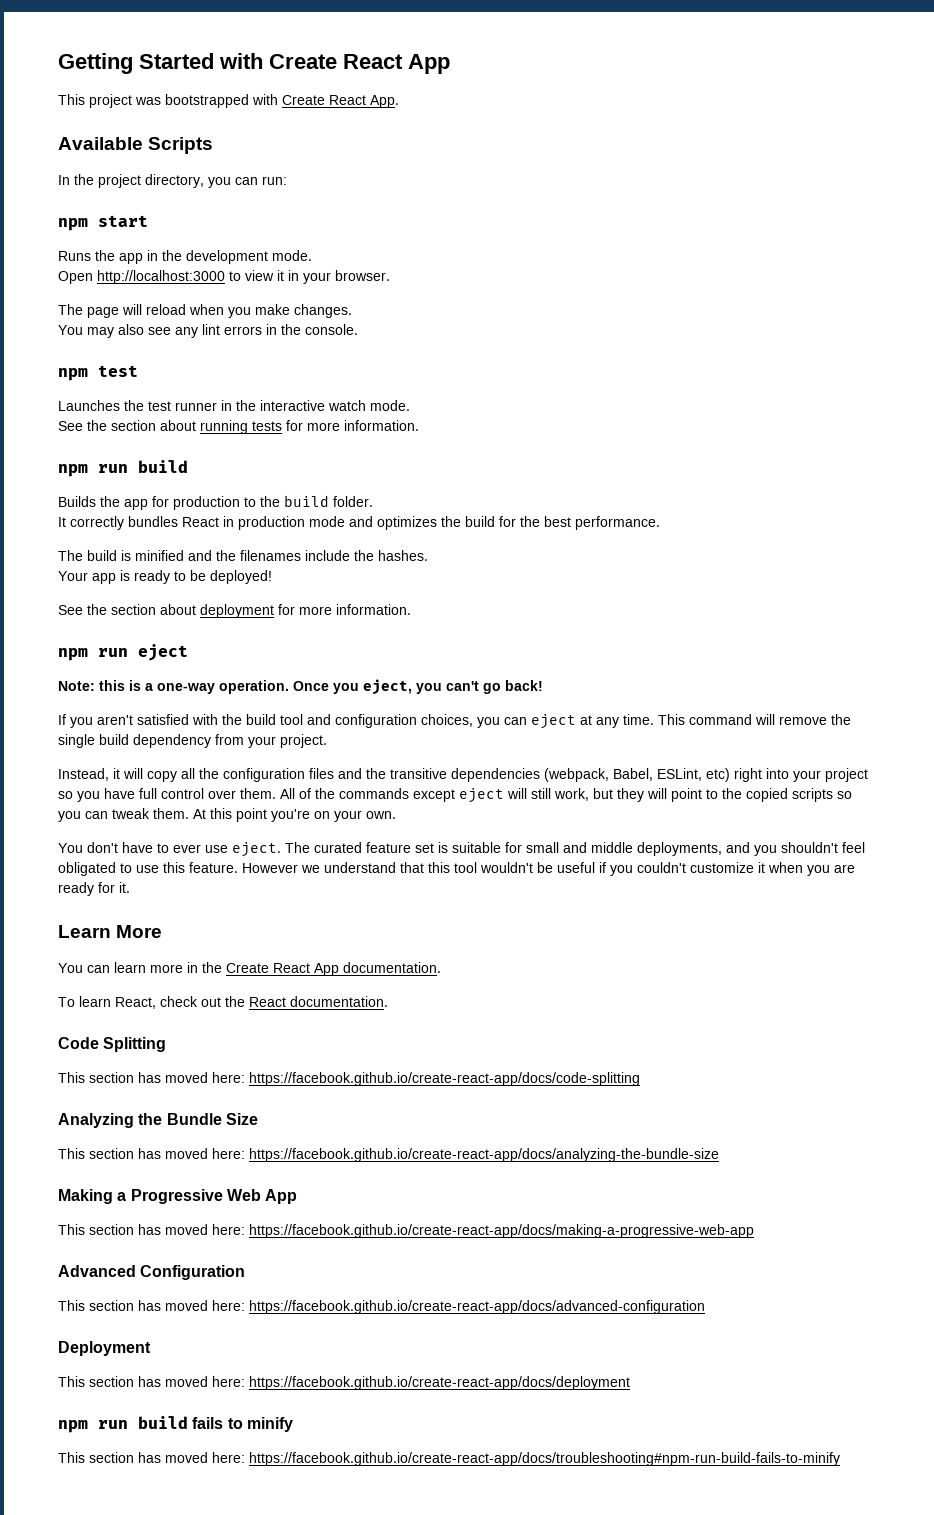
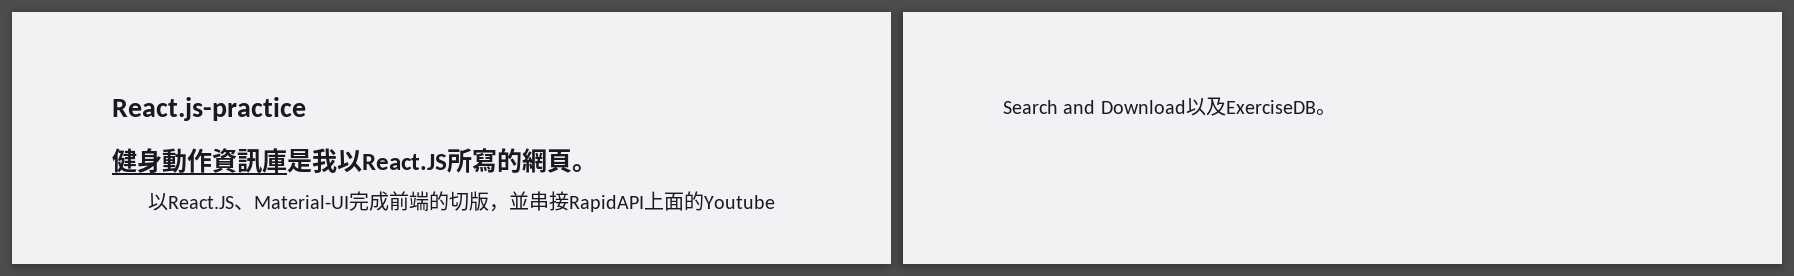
- Getting Started with Create React App
- This project was bootstrapped with Create React App.
- Available Scripts
- In the project directory, you can run:
- npm start
- Runs the app in the development mode.
- Open http://localhost:3000 to view it in your browser.
- The page will reload when you make changes.
- You may also see any lint errors in the console.
- npm test
- Launches the test runner in the interactive watch mode.
- See the section about running tests for more information.
- npm run build
- Builds the app for production to the build folder.
- It correctly bundles React in production mode and optimizes the build for the best performance.
- The build is minified and the filenames include the hashes.
- Your app is ready to be deployed!
- See the section about deployment for more information.
- npm run eject
- Note: this is a one-way operation. Once you eject, you can't go back!
- If you aren't satisfied with the build tool and configuration choices, you can eject at any time. This command will remove the single build dependency from your project.
- Instead, it will copy all the configuration files and the transitive dependencies (webpack, Babel, ESLint, etc) right into your project so you have full control over them. All of the commands except eject will still work, but they will point to the copied scripts so you can tweak them. At this point you're on your own.
- You don't have to ever use eject. The curated feature set is suitable for small and middle deployments, and you shouldn't feel obligated to use this feature. However we understand that this tool wouldn't be useful if you couldn't customize it when you are ready for it.
- Learn More
- You can learn more in the Create React App documentation.
- To learn React, check out the React documentation.
- Code Splitting
- This section has moved here: https://facebook.github.io/create-react-app/docs/code-splitting
- Analyzing the Bundle Size
- This section has moved here: https://facebook.github.io/create-react-app/docs/analyzing-the-bundle-size
- Making a Progressive Web App
- This section has moved here: https://facebook.github.io/create-react-app/docs/making-a-progressive-web-app
- Advanced Configuration
- This section has moved here: https://facebook.github.io/create-react-app/docs/advanced-configuration
- Deployment
- This section has moved here: https://facebook.github.io/create-react-app/docs/deployment
- npm run build fails to minify
- This section has moved here: https://facebook.github.io/create-react-app/docs/troubleshooting#npm-run-build-fails-to-minify
+ React.js-practice
+ 健身動作資訊庫是我以React.JS所寫的網頁。
+ 以React.JS、Material-UI完成前端的切版，並串接RapidAPI上面的Youtube Search and Download以及ExerciseDB。

